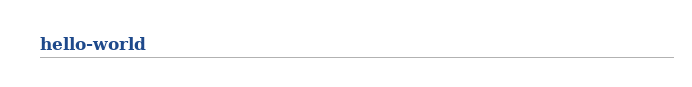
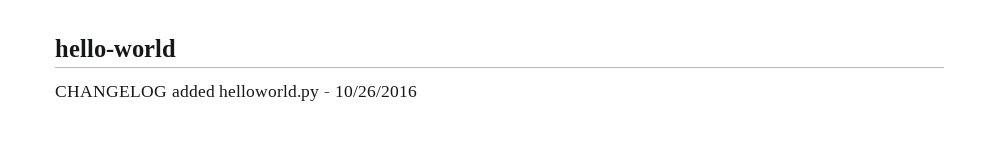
+ CHANGELOG added helloworld.py - 10/26/2016

